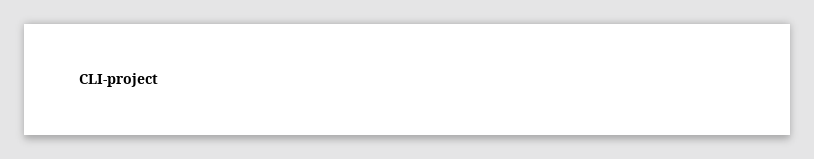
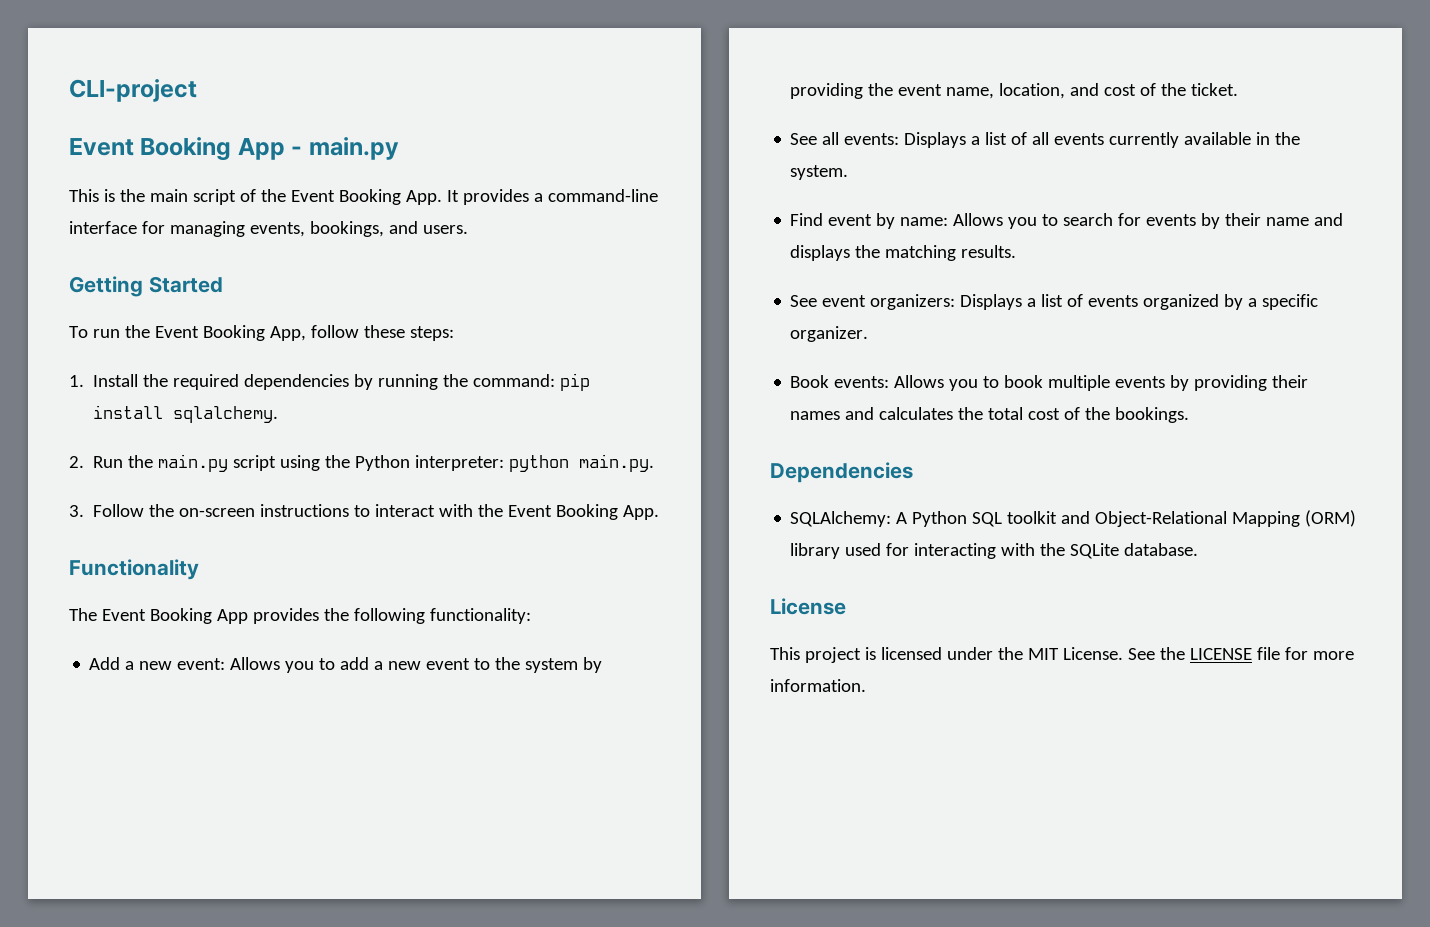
+ Event Booking App - main.py
+ This is the main script of the Event Booking App. It provides a command-line interface for managing events, bookings, and users.
+ Getting Started
+ To run the Event Booking App, follow these steps:
+ 1. Install the required dependencies by running the command: pip install sqlalchemy.
+ 2. Run the main.py script using the Python interpreter: python main.py.
+ 3. Follow the on-screen instructions to interact with the Event Booking App.
+ Functionality
+ The Event Booking App provides the following functionality:
+ Add a new event: Allows you to add a new event to the system by providing the event name, location, and cost of the ticket.
+ See all events: Displays a list of all events currently available in the system.
+ Find event by name: Allows you to search for events by their name and displays the matching results.
+ See event organizers: Displays a list of events organized by a specific organizer.
+ Book events: Allows you to book multiple events by providing their names and calculates the total cost of the bookings.
+ Dependencies
+ SQLAlchemy: A Python SQL toolkit and Object-Relational Mapping (ORM) library used for interacting with the SQLite database.
+ License
+ This project is licensed under the MIT License. See the LICENSE file for more information.

